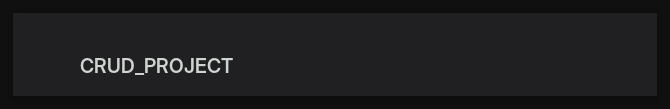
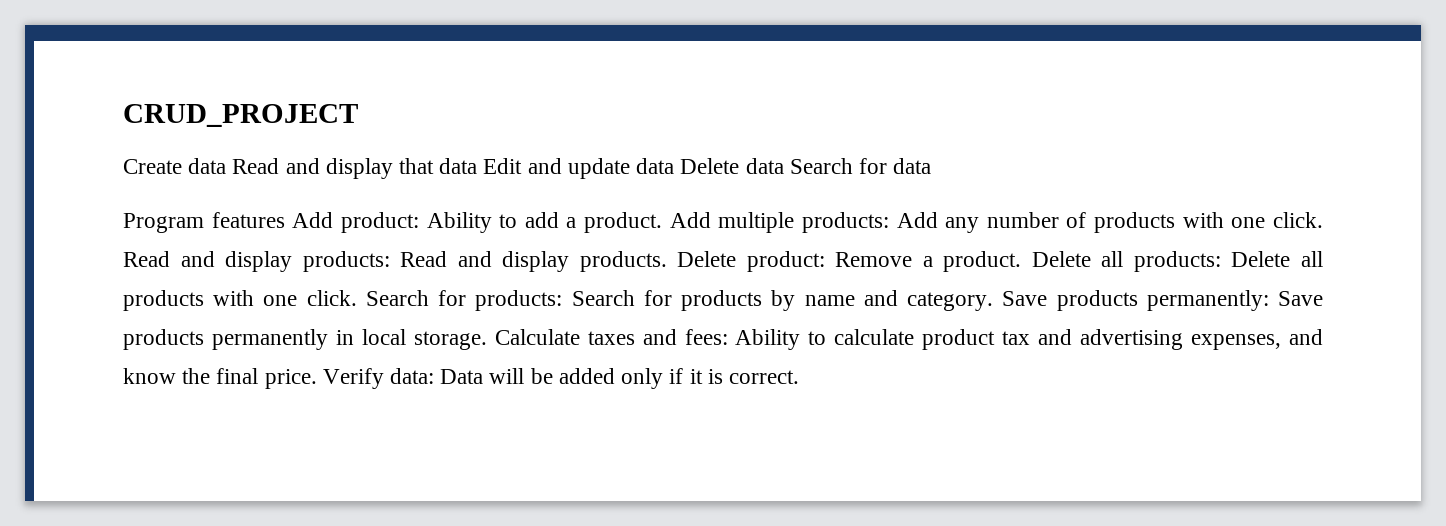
+ Create data Read and display that data Edit and update data Delete data Search for data
+ Program features Add product: Ability to add a product. Add multiple products: Add any number of products with one click. Read and display products: Read and display products. Delete product: Remove a product. Delete all products: Delete all products with one click. Search for products: Search for products by name and category. Save products permanently: Save products permanently in local storage. Calculate taxes and fees: Ability to calculate product tax and advertising expenses, and know the final price. Verify data: Data will be added only if it is correct.

